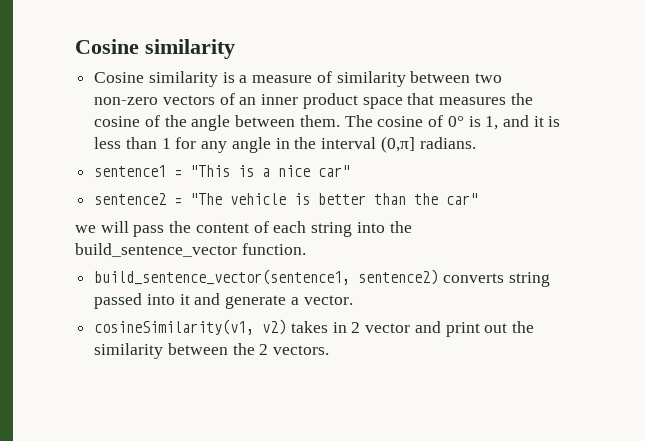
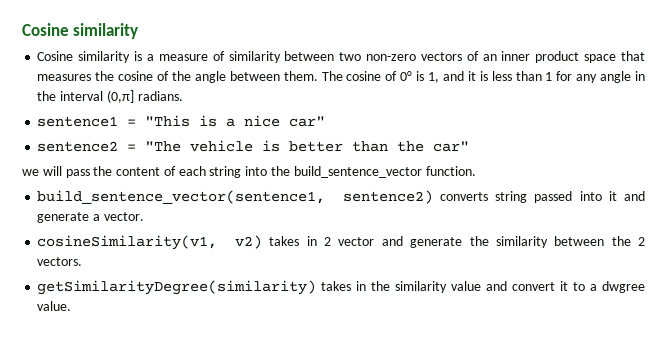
- cosineSimilarity(v1, v2) takes in 2 vector and print out the similarity between the 2 vectors.
+ cosineSimilarity(v1, v2) takes in 2 vector and generate the similarity between the 2 vectors.
+ getSimilarityDegree(similarity) takes in the similarity value and convert it to a dwgree value.

